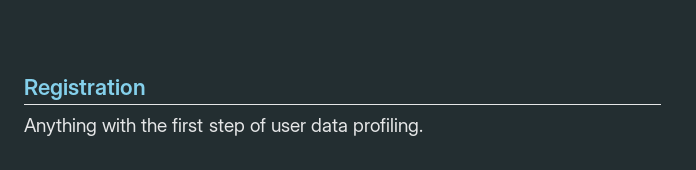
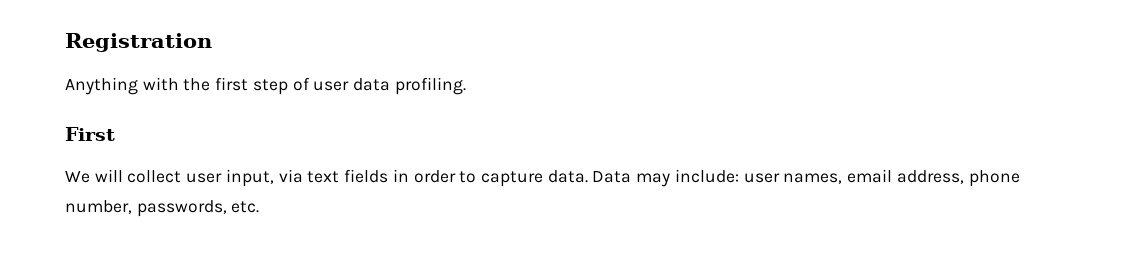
+ First
+ We will collect user input, via text fields in order to capture data. Data may include: user names, email address, phone number, passwords, etc.

